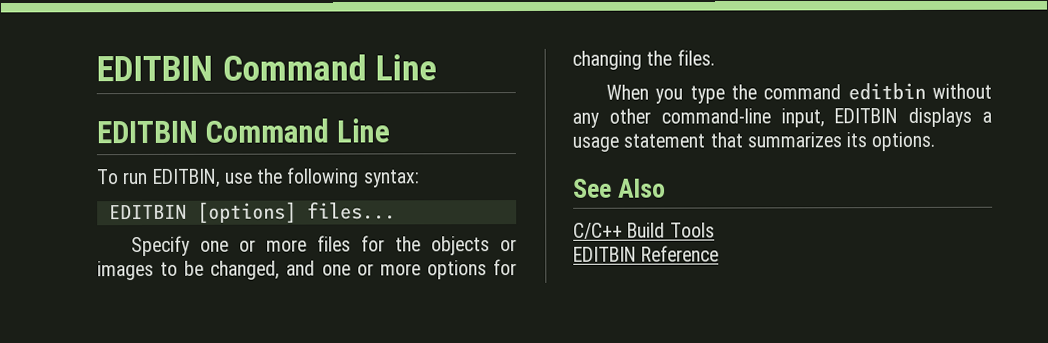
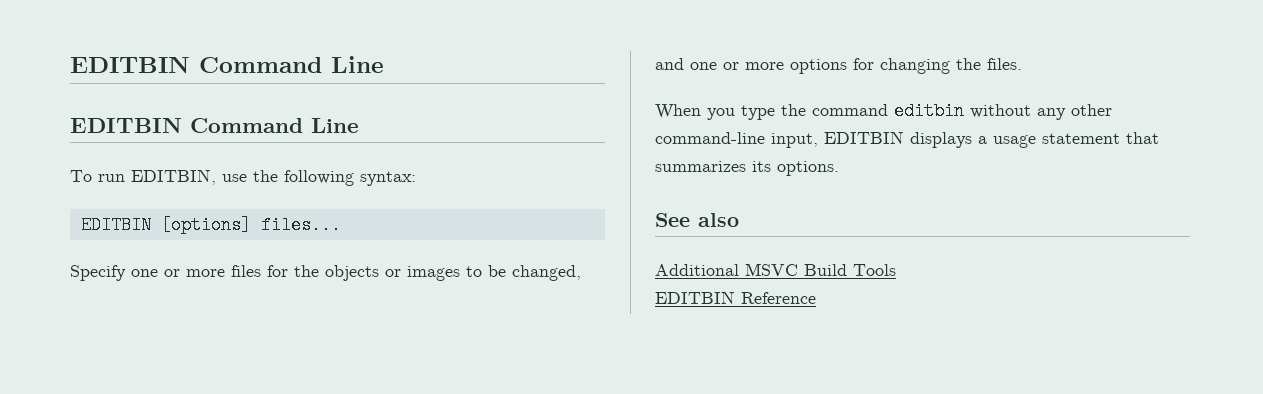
- See Also
- C/C++ Build Tools
+ See also
+ Additional MSVC Build Tools

